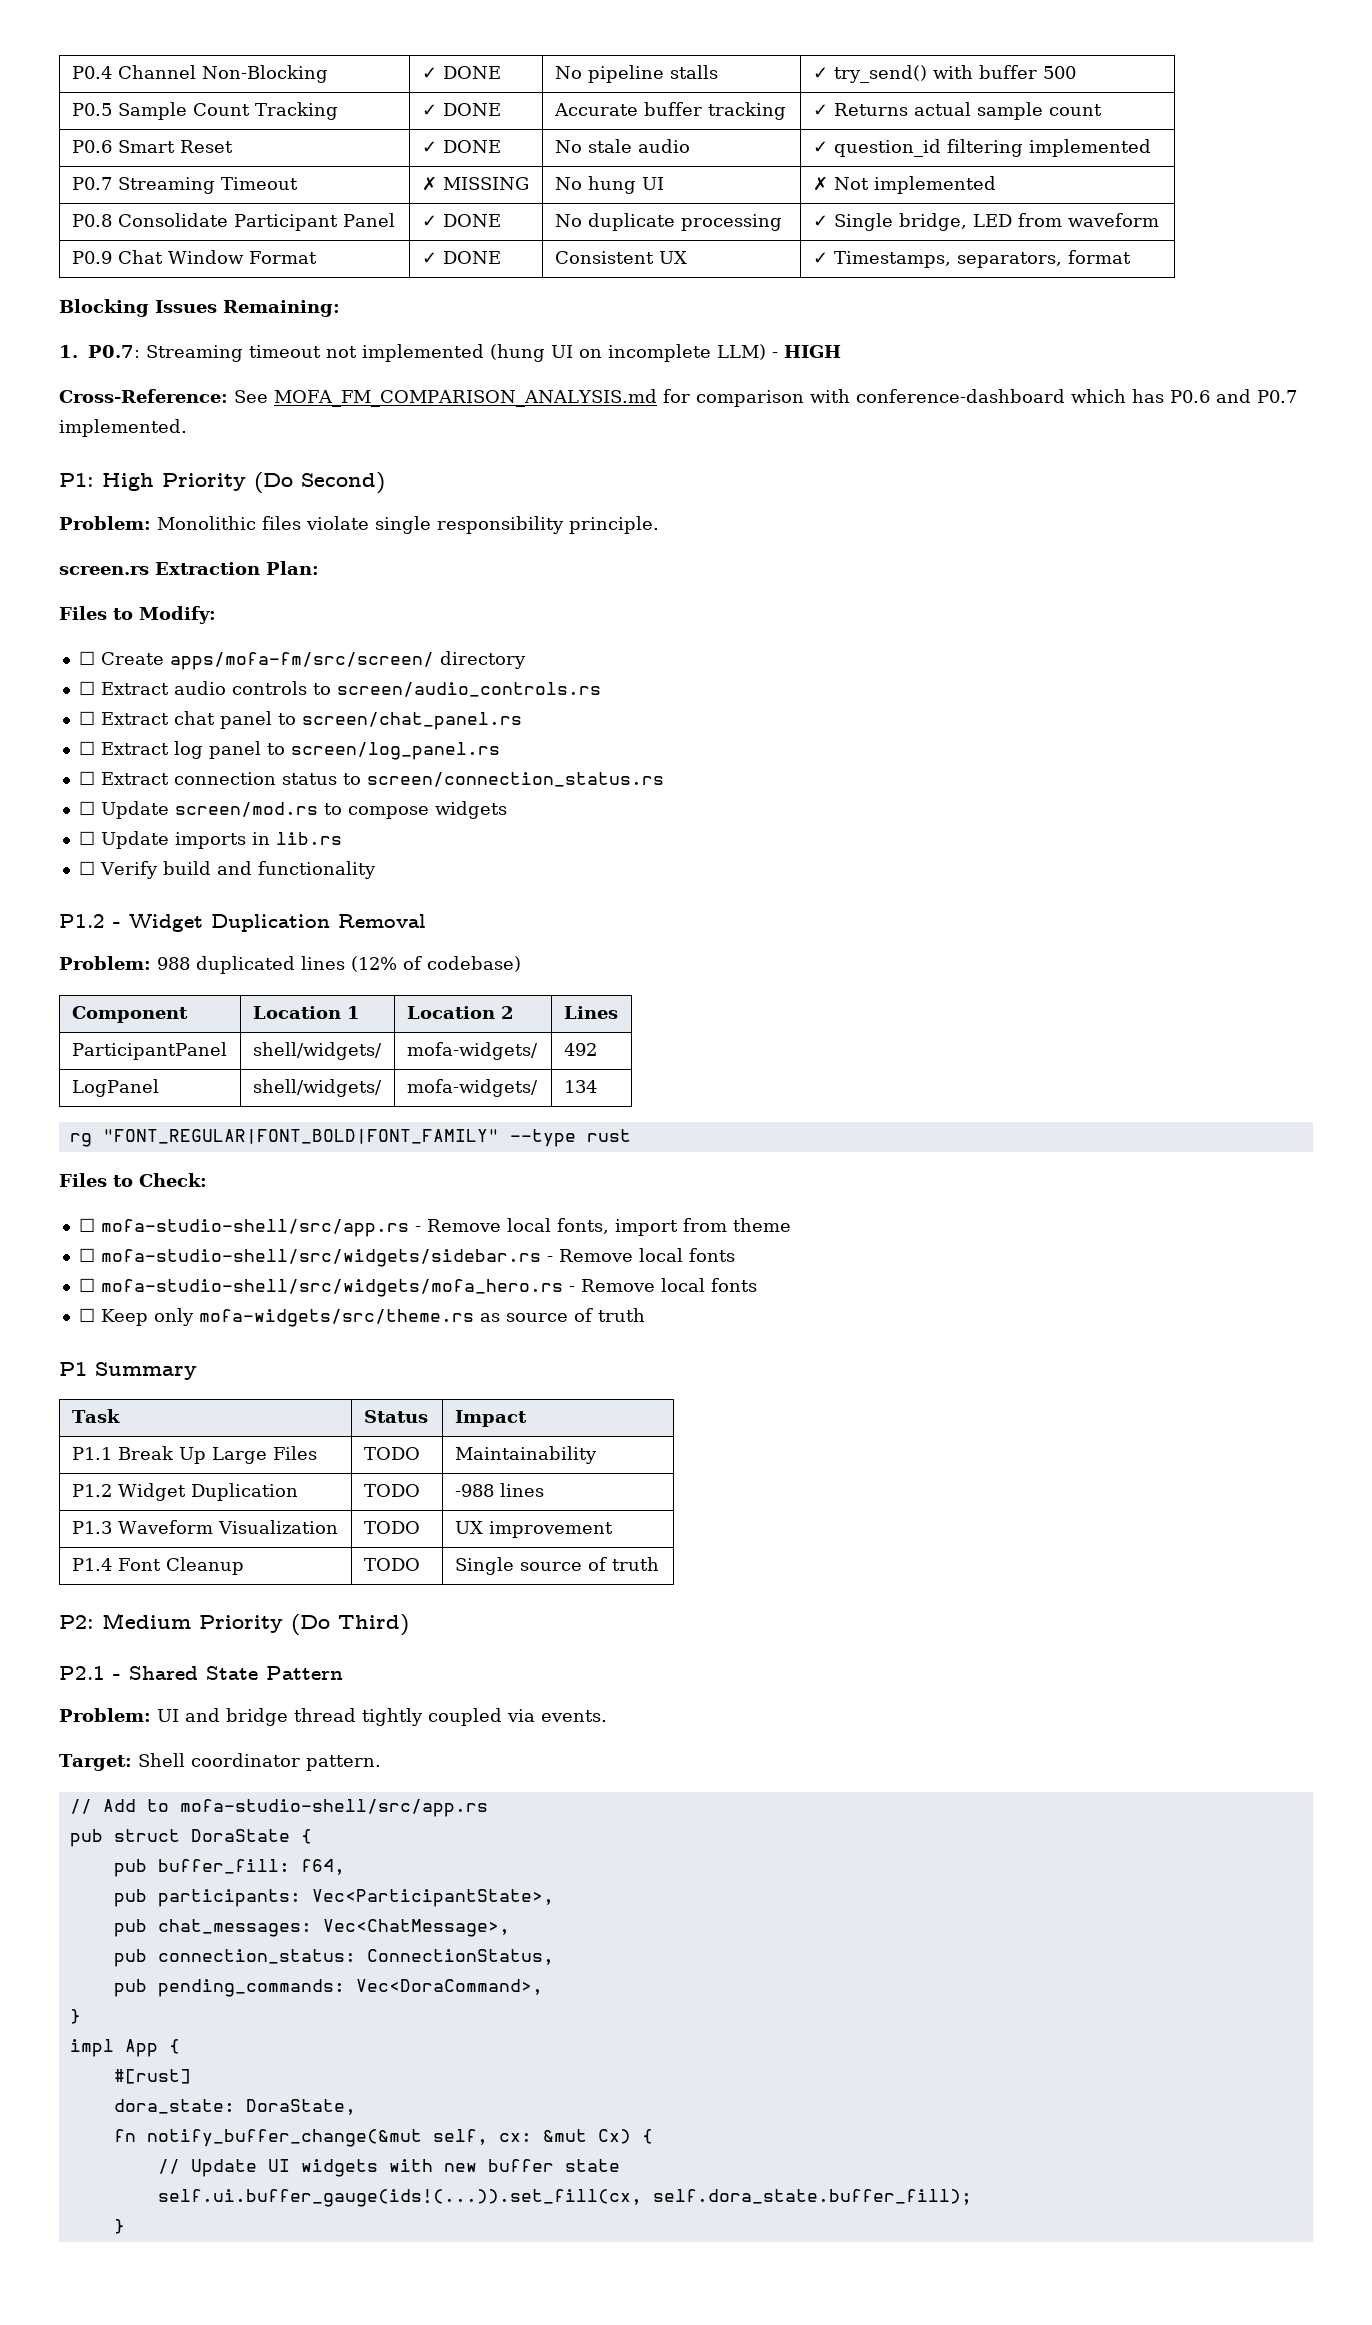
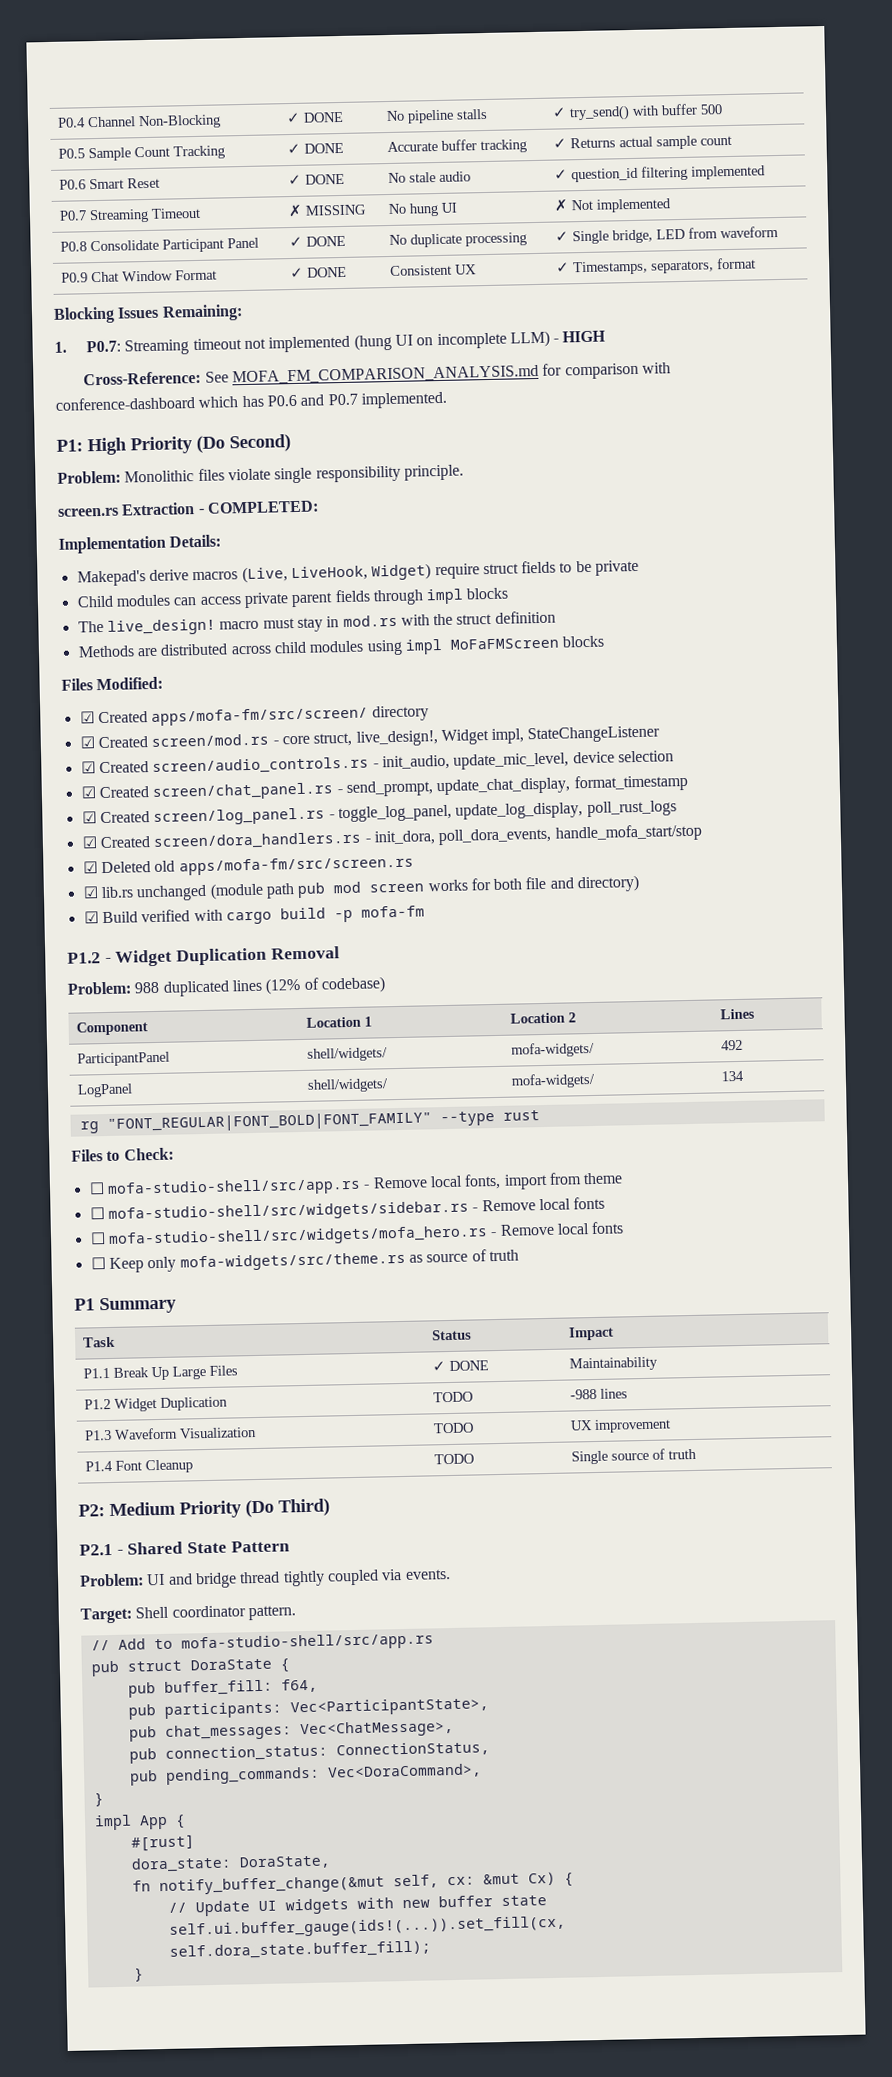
- screen.rs Extraction Plan:
- Files to Modify:
- ☐ Create apps/mofa-fm/src/screen/ directory
- ☐ Extract audio controls to screen/audio_controls.rs
- ☐ Extract chat panel to screen/chat_panel.rs
- ☐ Extract log panel to screen/log_panel.rs
- ☐ Extract connection status to screen/connection_status.rs
- ☐ Update screen/mod.rs to compose widgets
- ☐ Update imports in lib.rs
- ☐ Verify build and functionality
+ screen.rs Extraction - COMPLETED:
+ Implementation Details:
+ Makepad's derive macros (Live, LiveHook, Widget) require struct fields to be private
+ Child modules can access private parent fields through impl blocks
+ The live_design! macro must stay in mod.rs with the struct definition
+ Methods are distributed across child modules using impl MoFaFMScreen blocks
+ Files Modified:
+ ☑ Created apps/mofa-fm/src/screen/ directory
+ ☑ Created screen/mod.rs - core struct, live_design!, Widget impl, StateChangeListener
+ ☑ Created screen/audio_controls.rs - init_audio, update_mic_level, device selection
+ ☑ Created screen/chat_panel.rs - send_prompt, update_chat_display, format_timestamp
+ ☑ Created screen/log_panel.rs - toggle_log_panel, update_log_display, poll_rust_logs
+ ☑ Created screen/dora_handlers.rs - init_dora, poll_dora_events, handle_mofa_start/stop
+ ☑ Deleted old apps/mofa-fm/src/screen.rs
+ ☑ lib.rs unchanged (module path pub mod screen works for both file and directory)
+ ☑ Build verified with cargo build -p mofa-fm
- P1.1 Break Up Large Files | TODO | Maintainability
+ P1.1 Break Up Large Files | ✓ DONE | Maintainability

